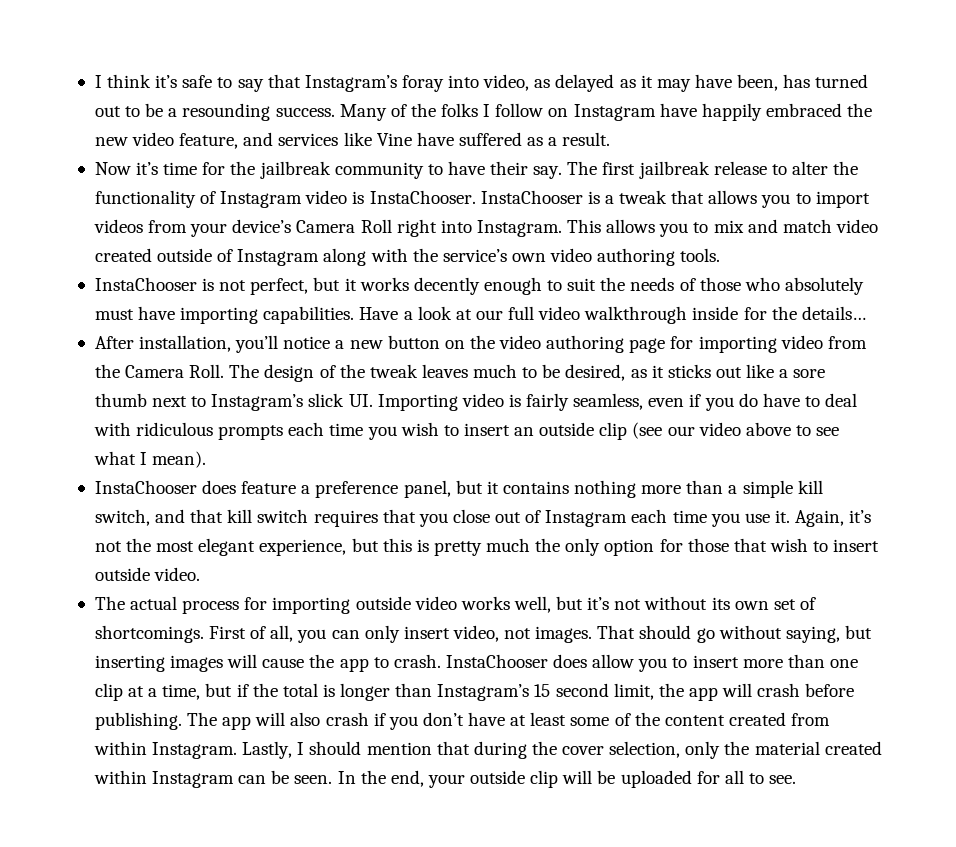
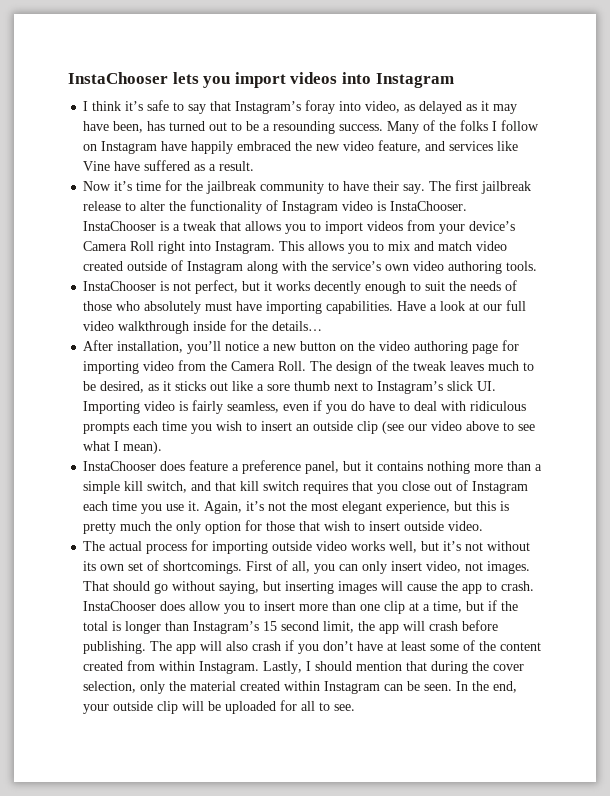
+ InstaChooser lets you import videos into Instagram

